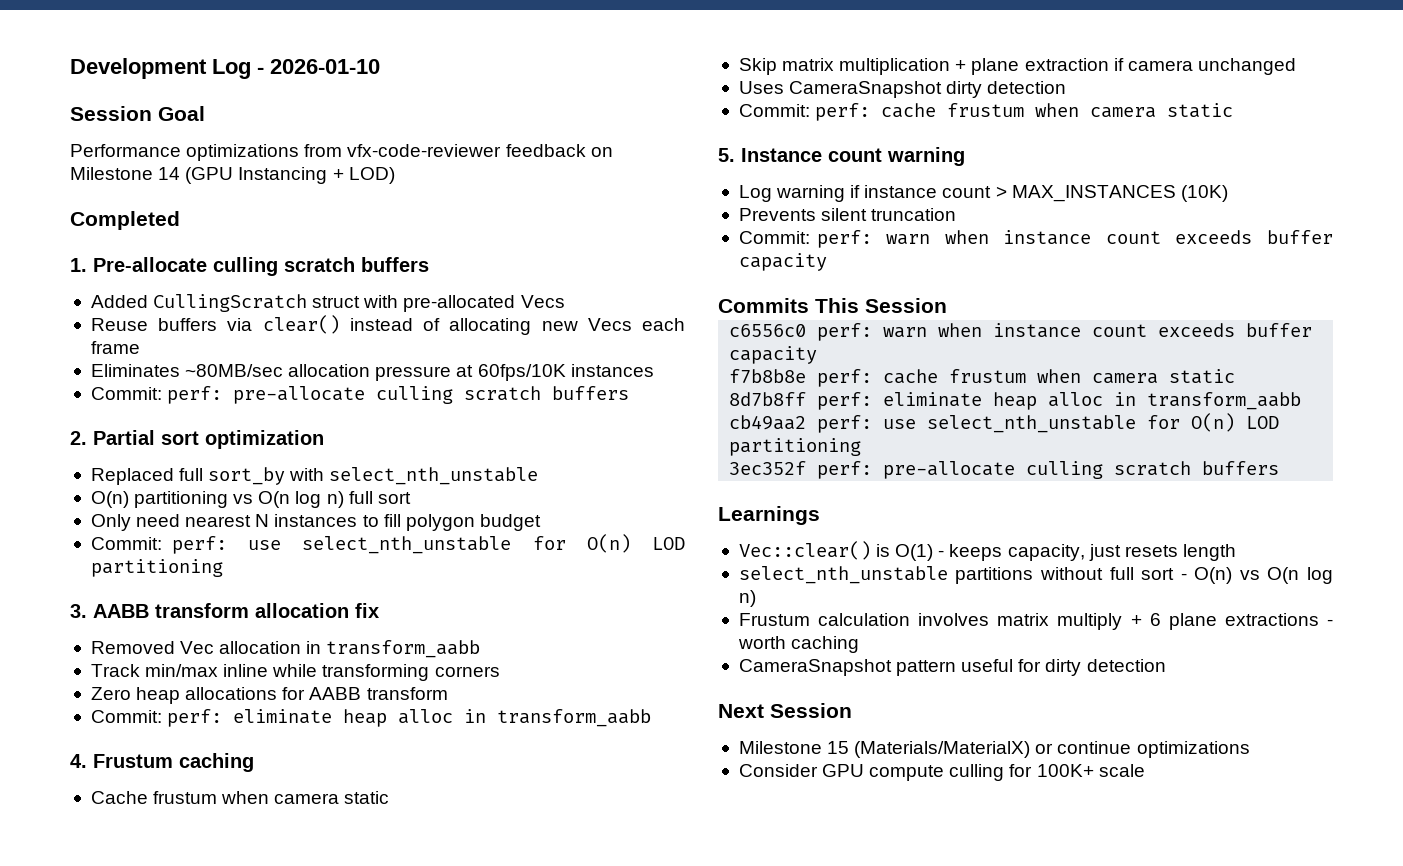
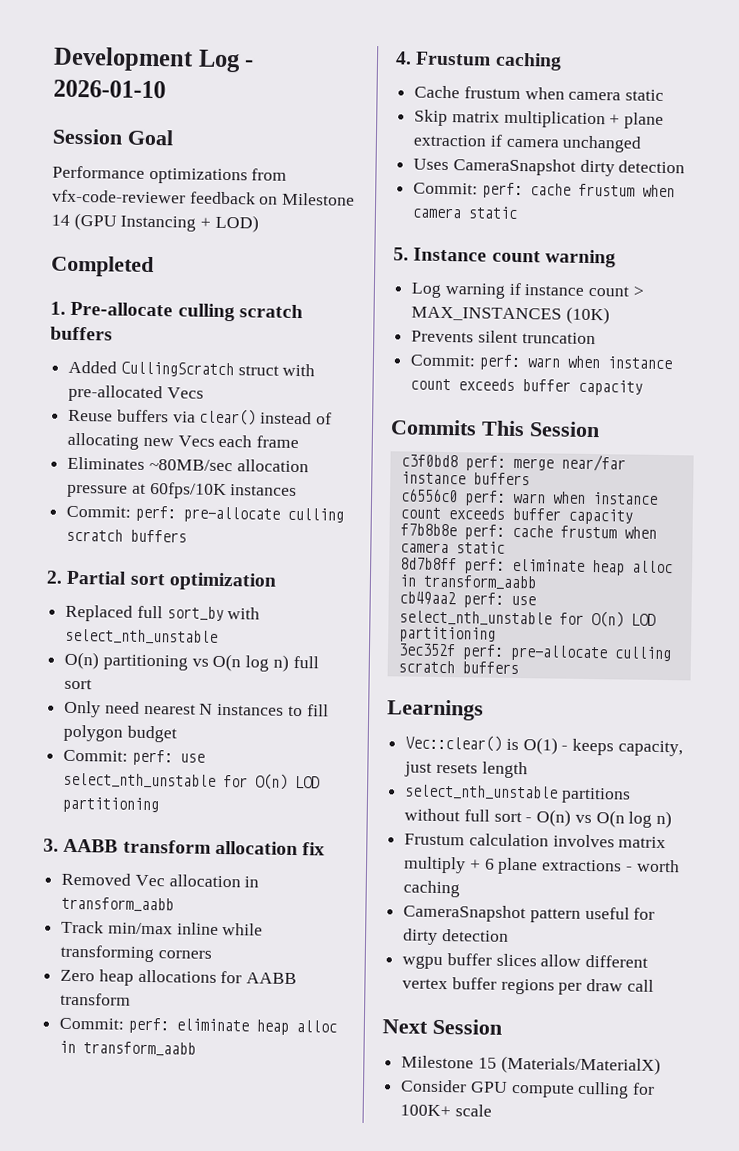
+ c3f0bd8 perf: merge near/far instance buffers
+ wgpu buffer slices allow different vertex buffer regions per draw call
- Milestone 15 (Materials/MaterialX) or continue optimizations
+ Milestone 15 (Materials/MaterialX)

